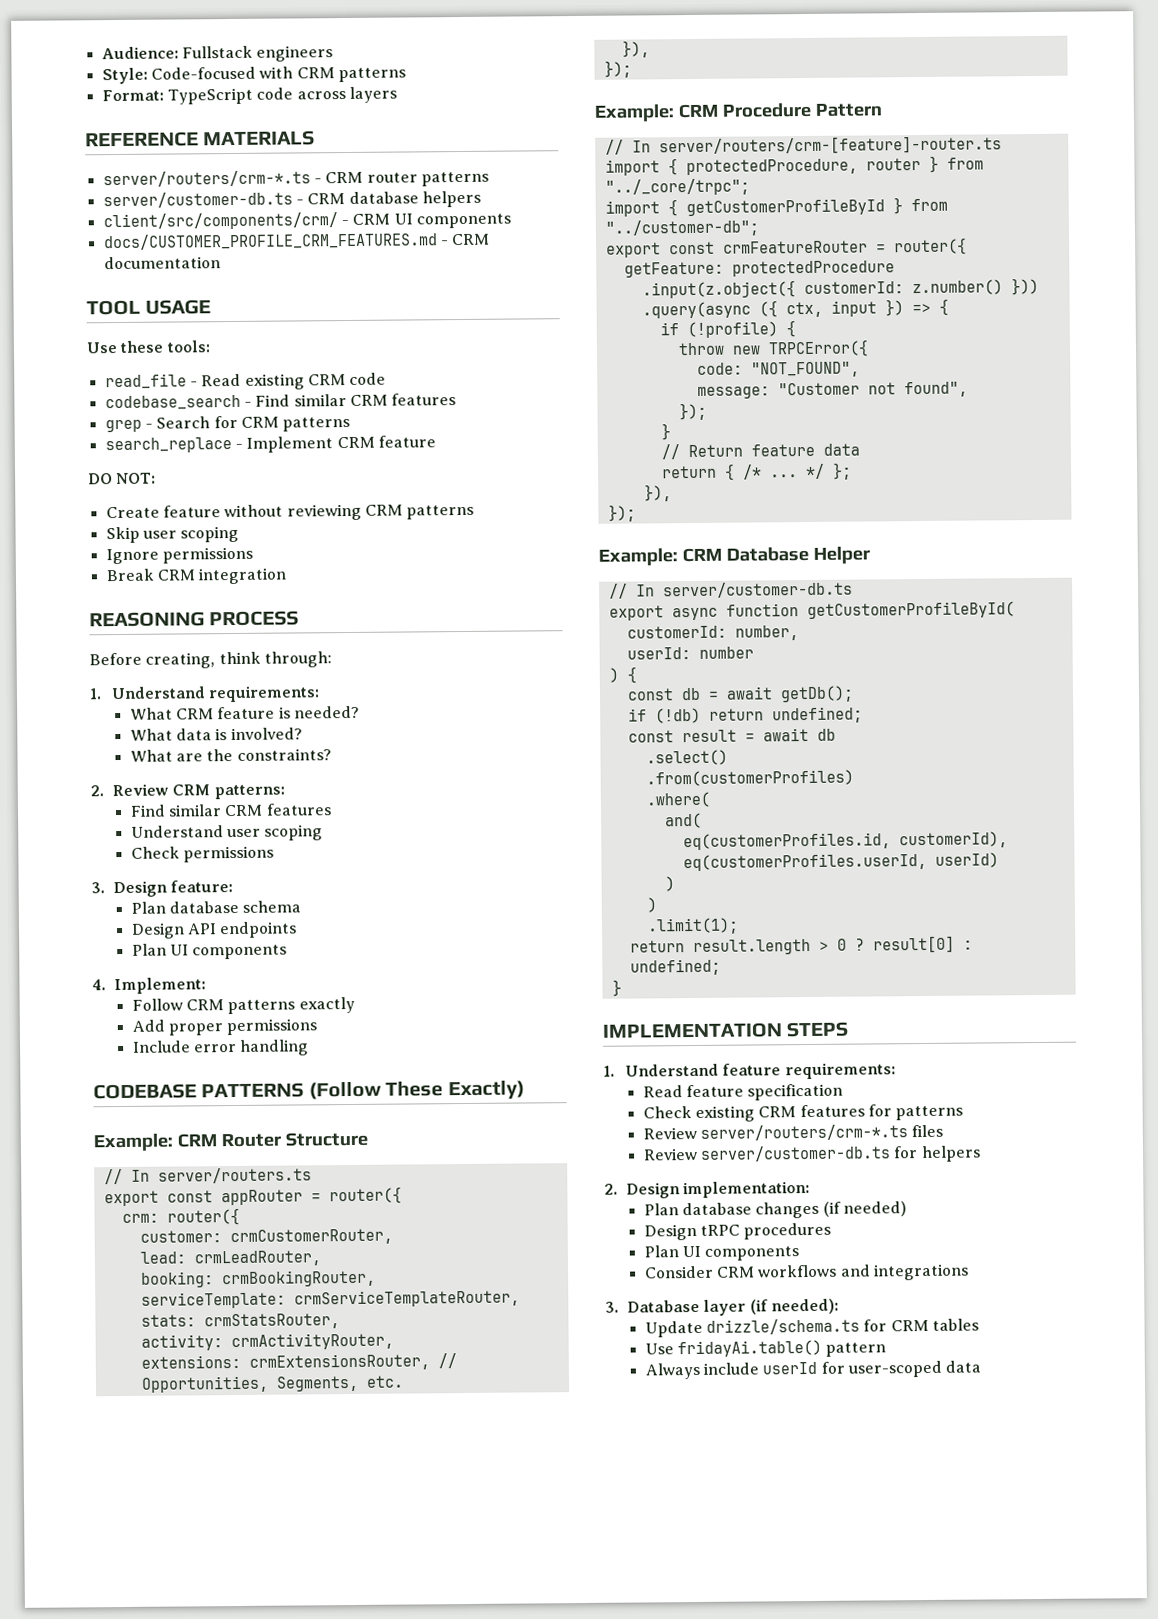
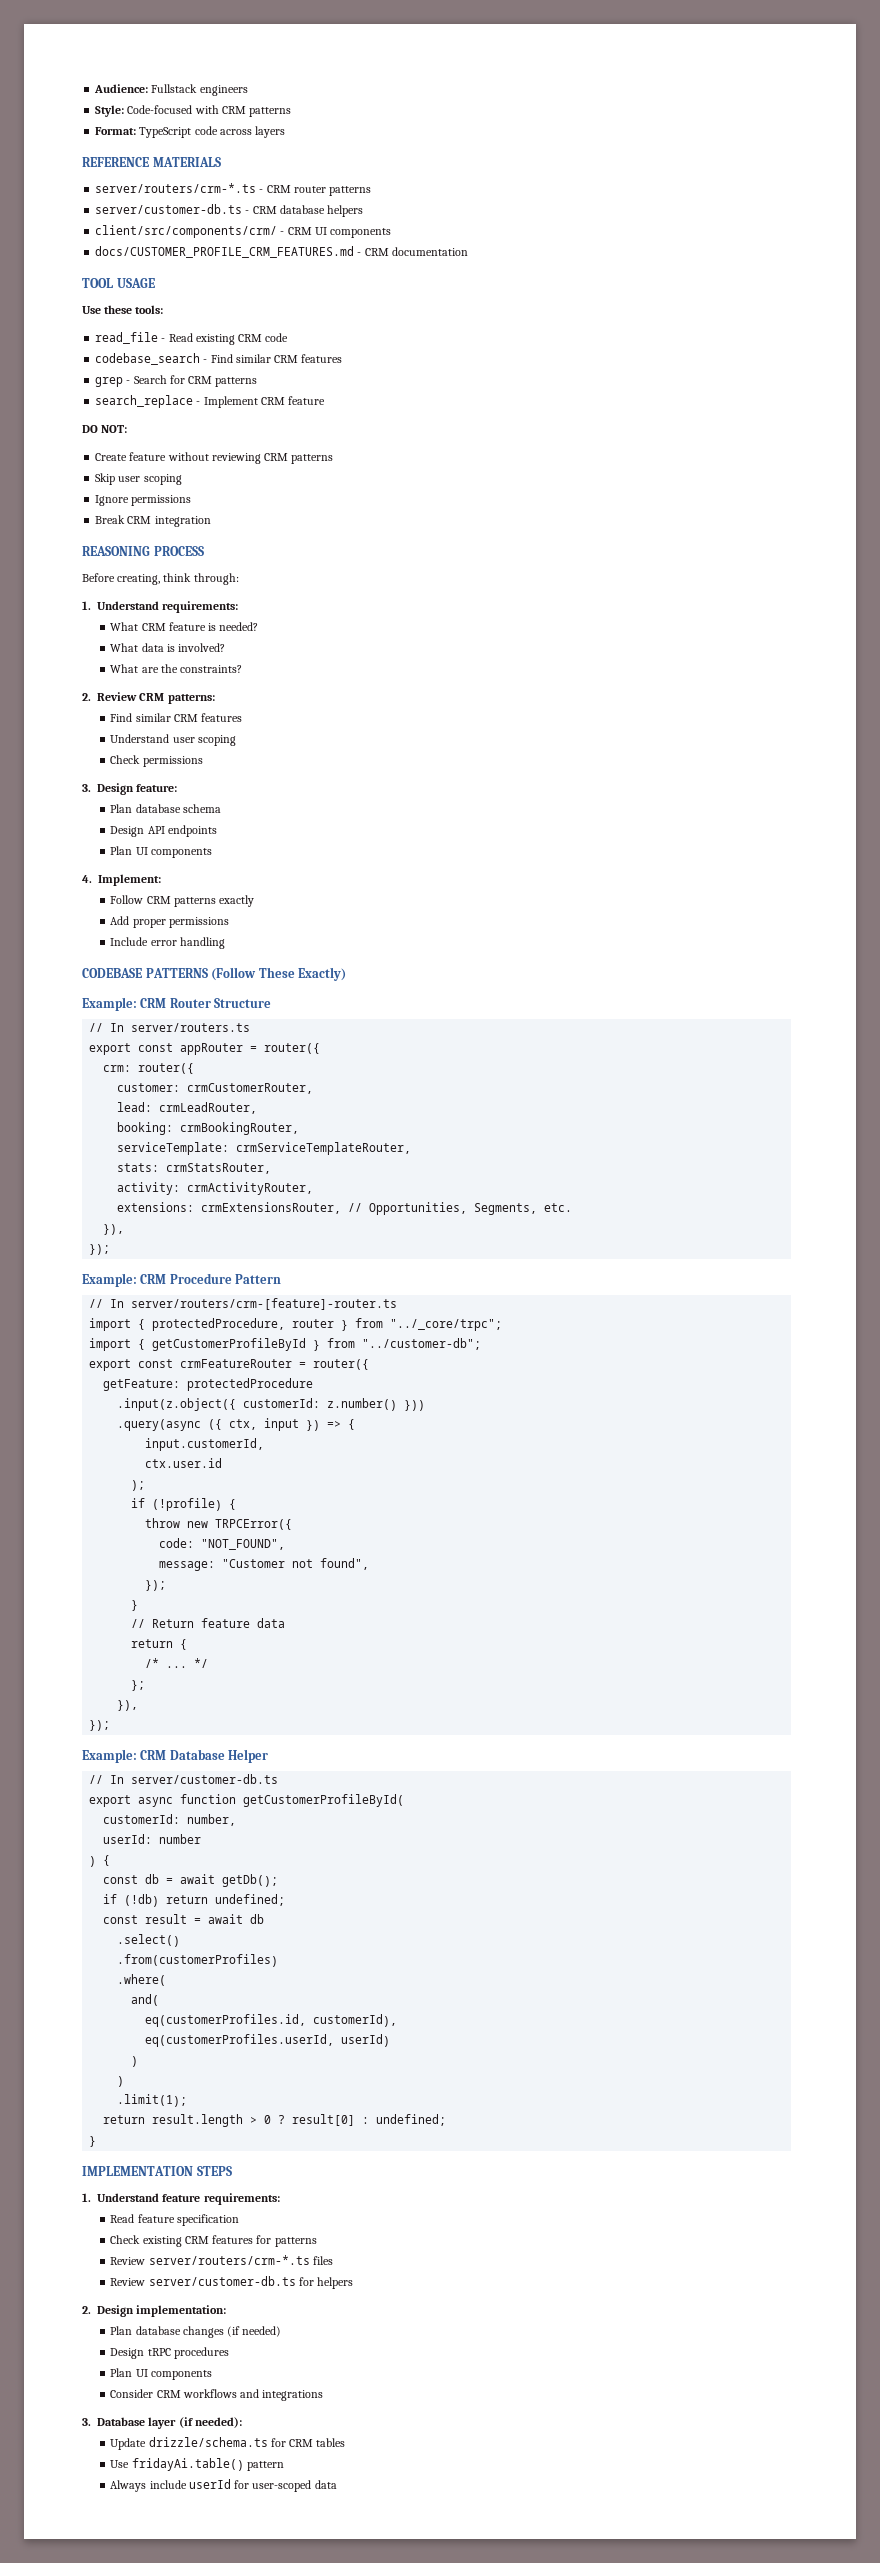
+ input.customerId,
+ ctx.user.id
+ );
- return { /* ...
+ return {
+ /* ...
- */ };
+ */
+ };

